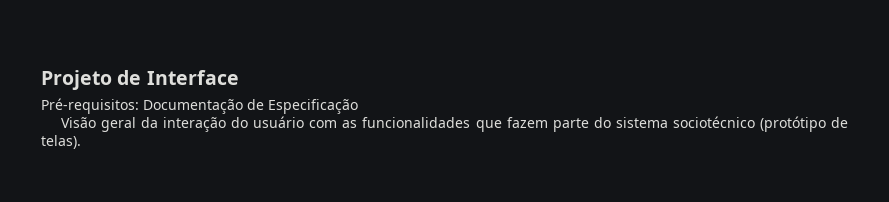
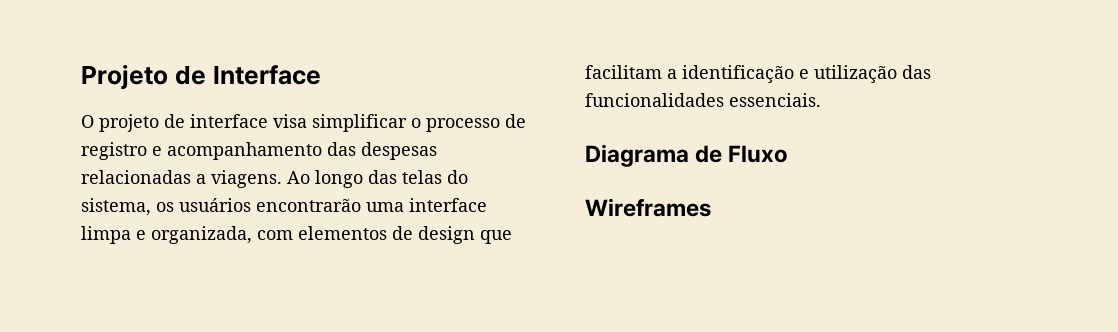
- Pré-requisitos: Documentação de Especificação
- Visão geral da interação do usuário com as funcionalidades que fazem parte do sistema sociotécnico (protótipo de telas).
+ O projeto de interface visa simplificar o processo de registro e acompanhamento das despesas relacionadas a viagens. Ao longo das telas do sistema, os usuários encontrarão uma interface limpa e organizada, com elementos de design que facilitam a identificação e utilização das funcionalidades essenciais.
+ Diagrama de Fluxo
+ Wireframes

